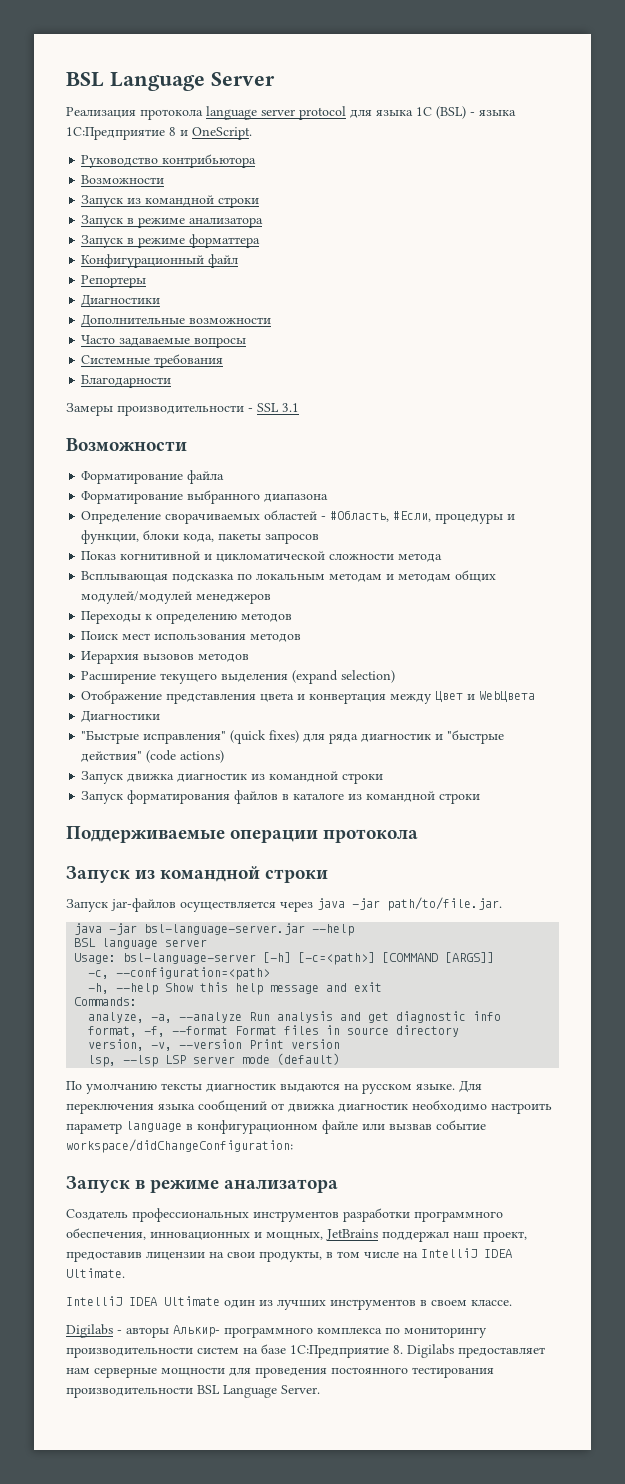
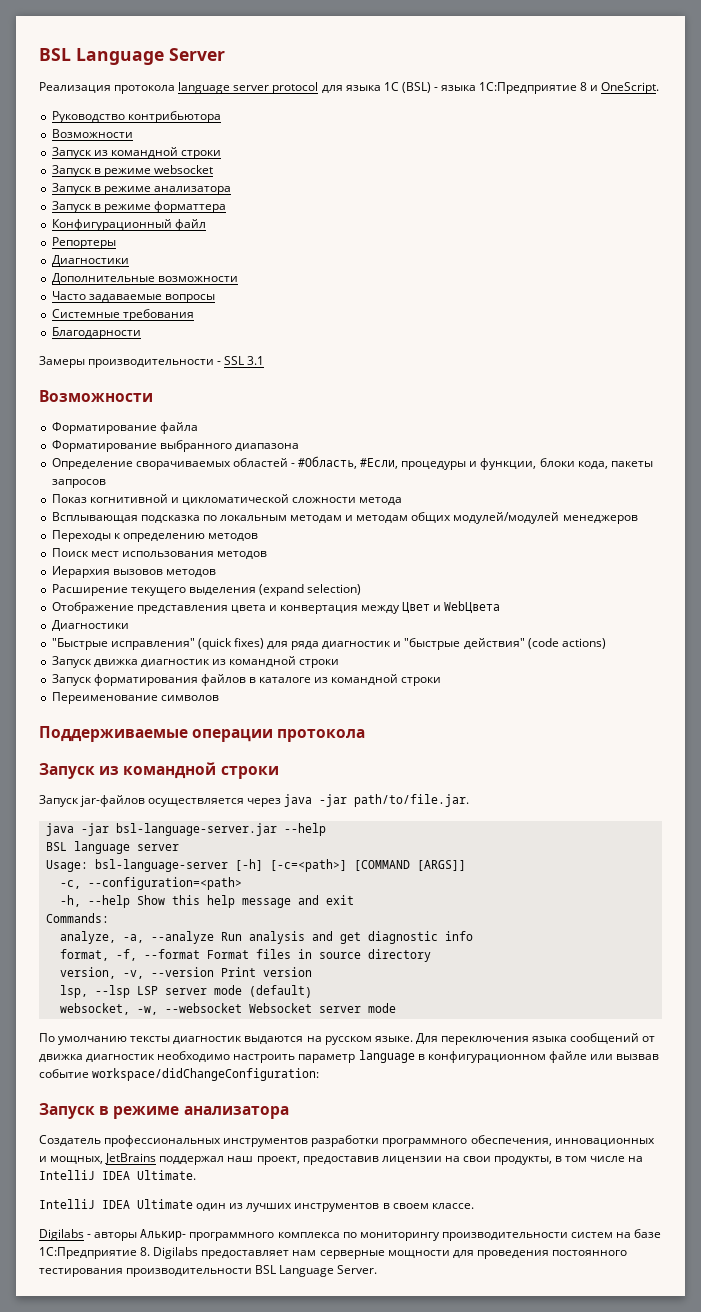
+ Запуск в режиме websocket
+ Переименование символов
+ websocket, -w, --websocket Websocket server mode

